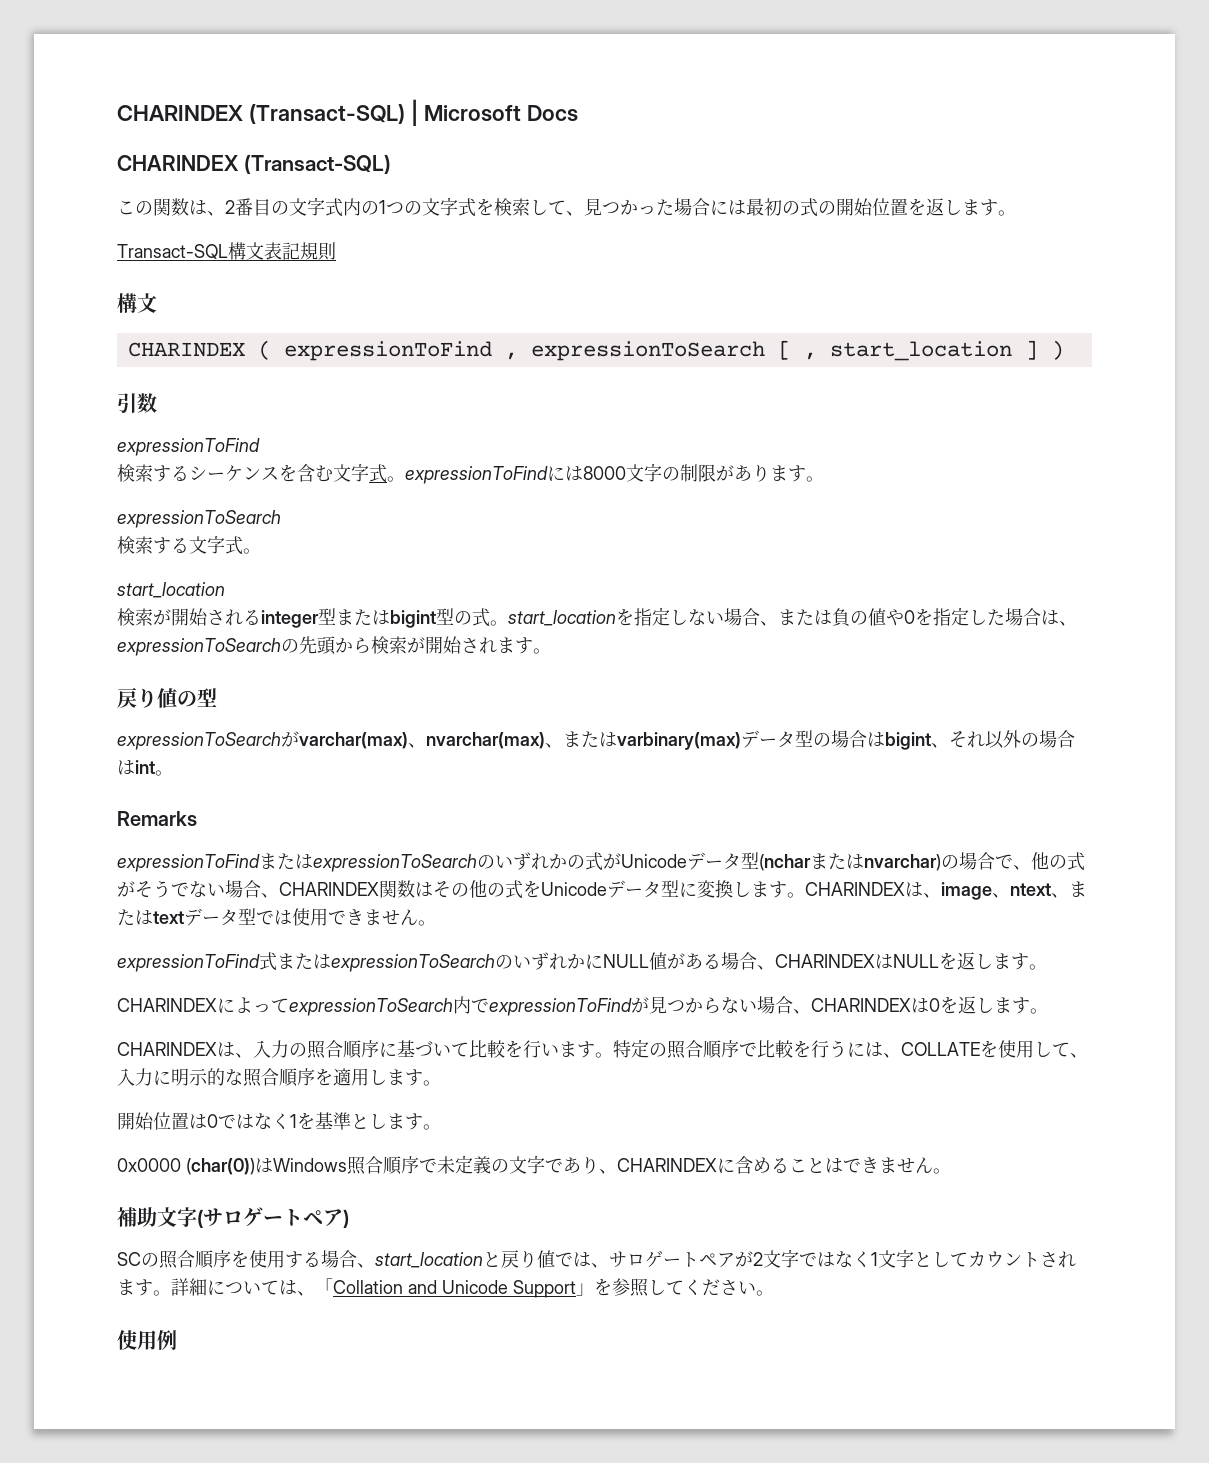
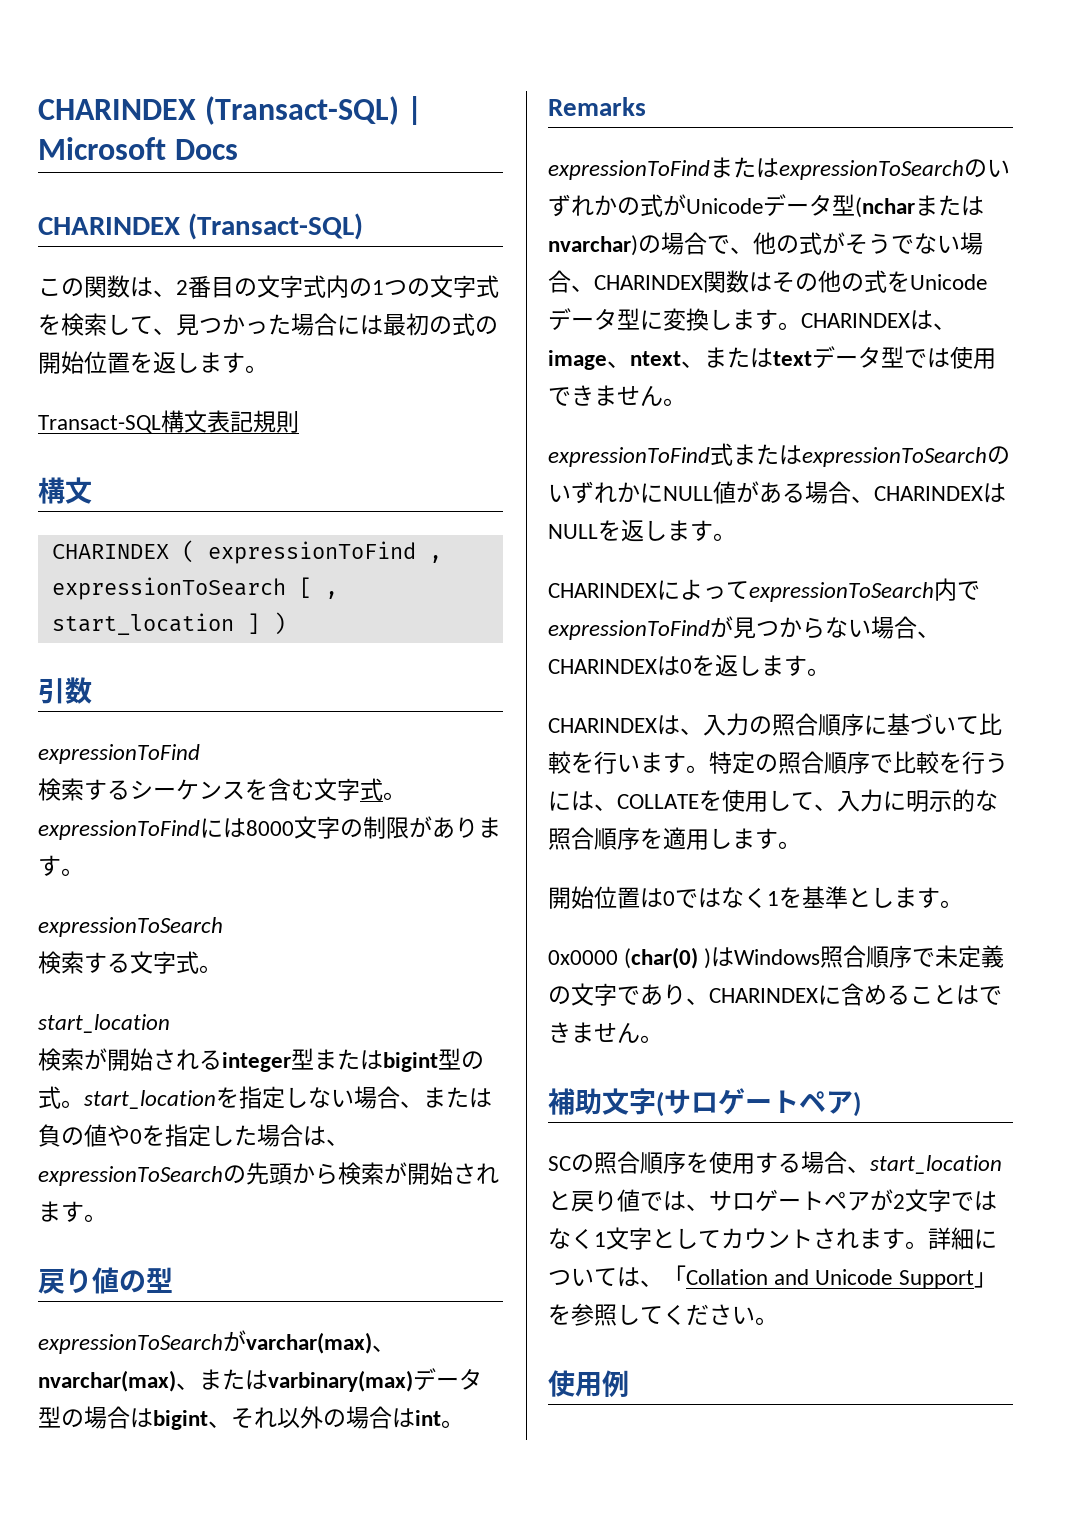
- 0x0000 (char(0))はWindows照合順序で未定義の文字であり、CHARINDEXに含めることはできません。
+ 0x0000 (char(0) )はWindows照合順序で未定義の文字であり、CHARINDEXに含めることはできません。

